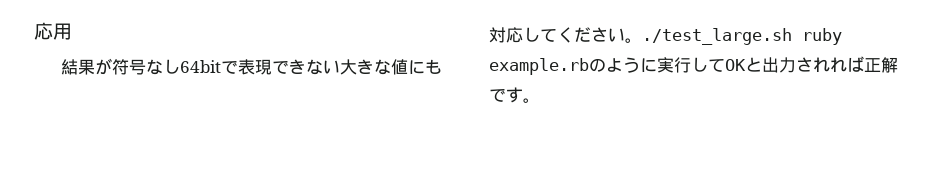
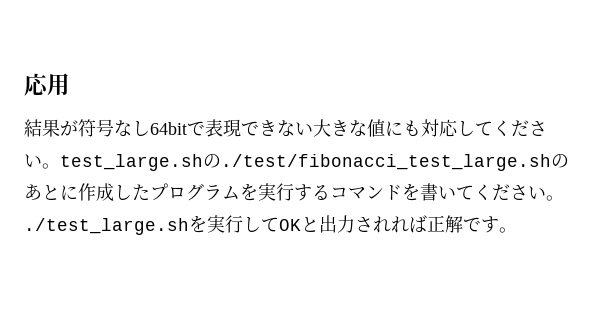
- 結果が符号なし64bitで表現できない大きな値にも対応してください。./test_large.sh ruby example.rbのように実行してOKと出力されれば正解です。
+ 結果が符号なし64bitで表現できない大きな値にも対応してください。test_large.shの./test/fibonacci_test_large.shのあとに作成したプログラムを実行するコマンドを書いてください。./test_large.shを実行してOKと出力されれば正解です。

